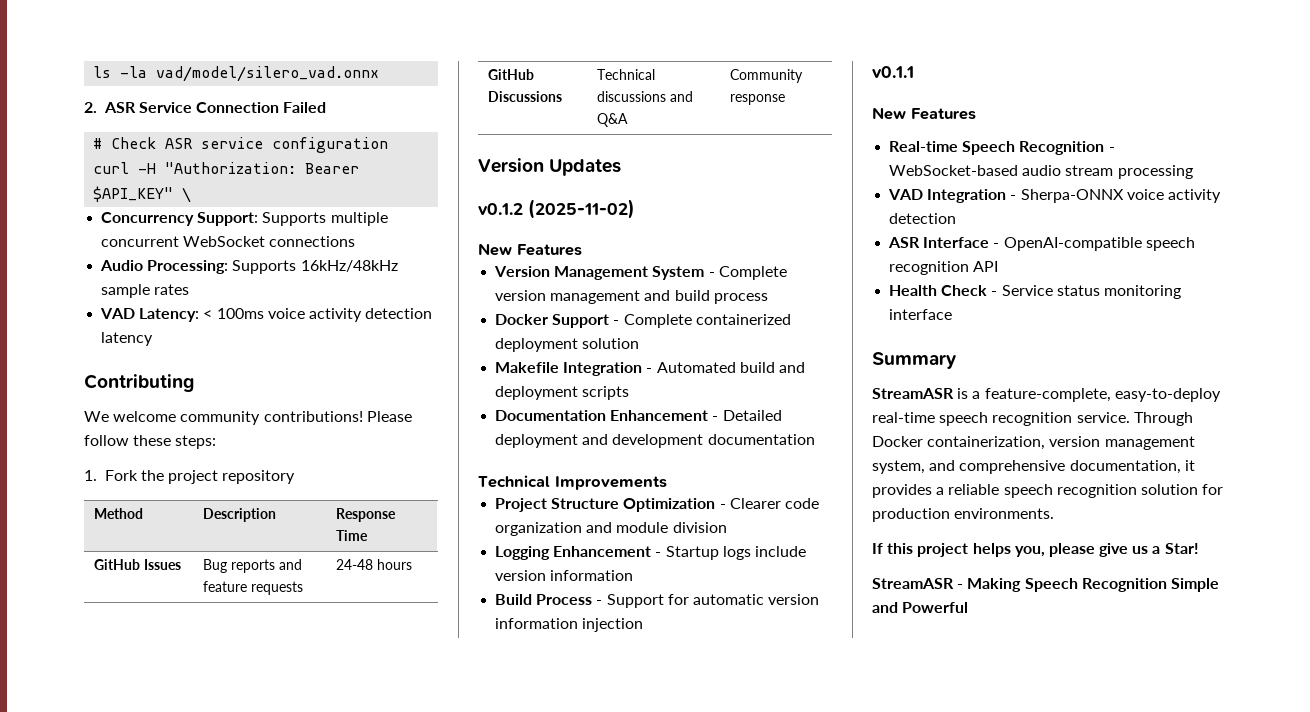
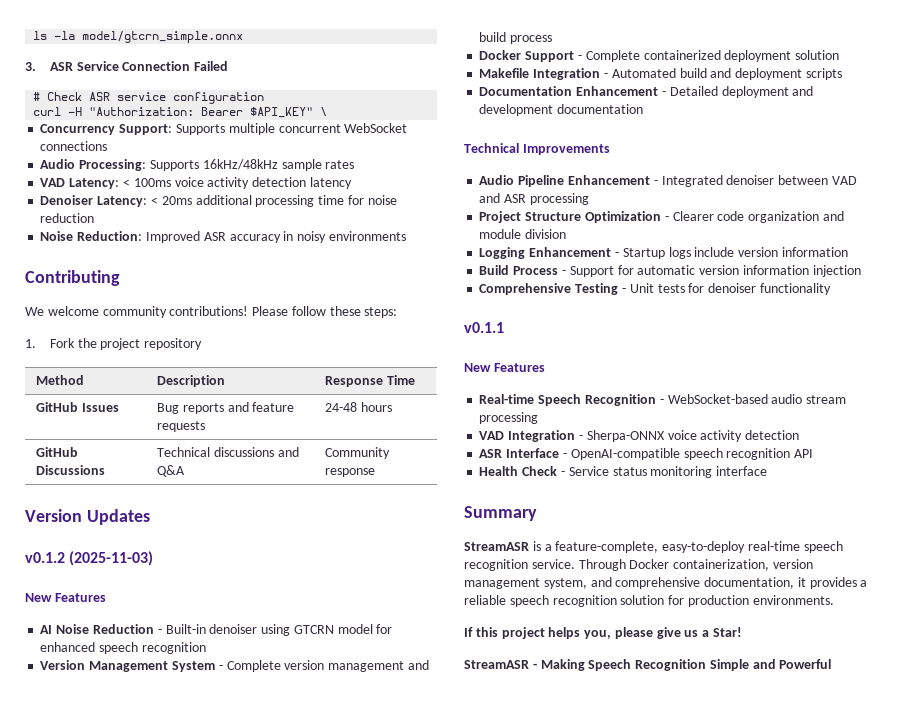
- ls -la vad/model/silero_vad.onnx
- 2. ASR Service Connection Failed
+ ls -la model/gtcrn_simple.onnx
+ 3. ASR Service Connection Failed
+ Denoiser Latency: < 20ms additional processing time for noise reduction
+ Noise Reduction: Improved ASR accuracy in noisy environments
- v0.1.2 (2025-11-02)
+ v0.1.2 (2025-11-03)
  New Features
+ AI Noise Reduction - Built-in denoiser using GTCRN model for enhanced speech recognition
+ Audio Pipeline Enhancement - Integrated denoiser between VAD and ASR processing
+ Comprehensive Testing - Unit tests for denoiser functionality

